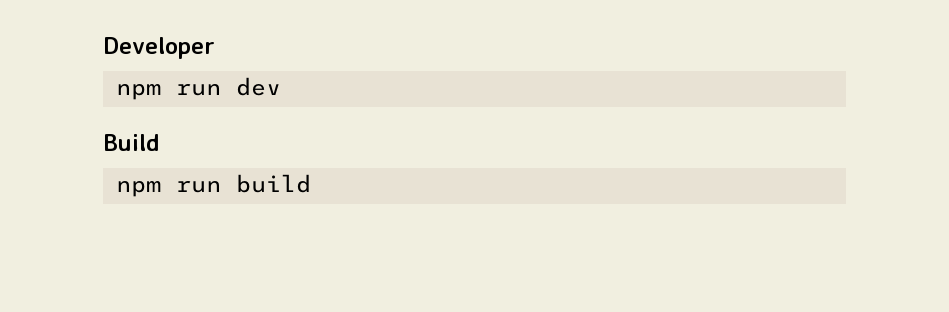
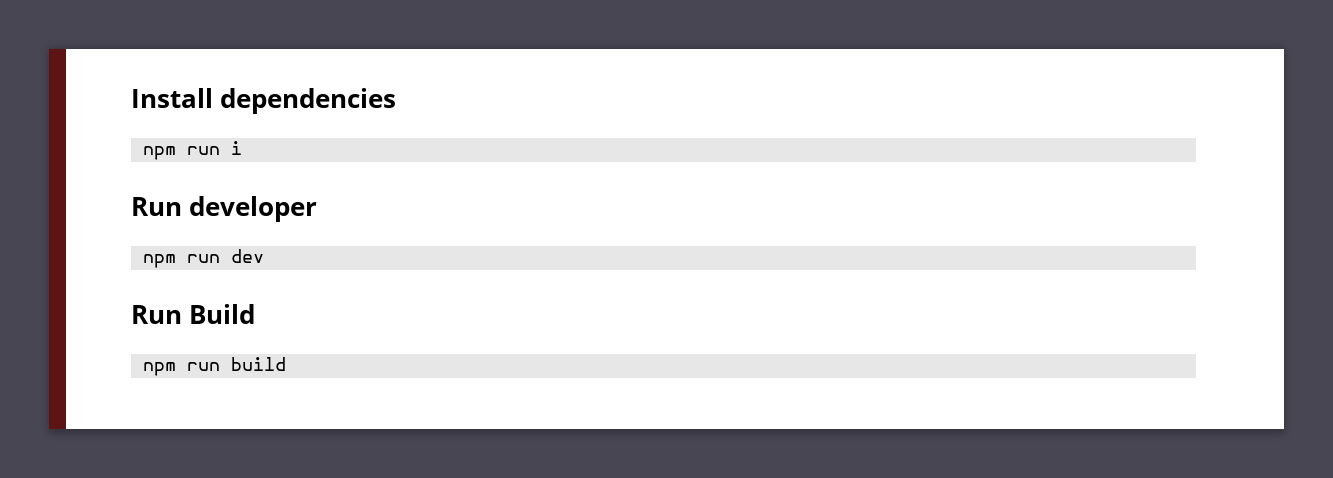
- Developer
+ Install dependencies
+ npm run i
+ Run developer
- Build
+ Run Build

